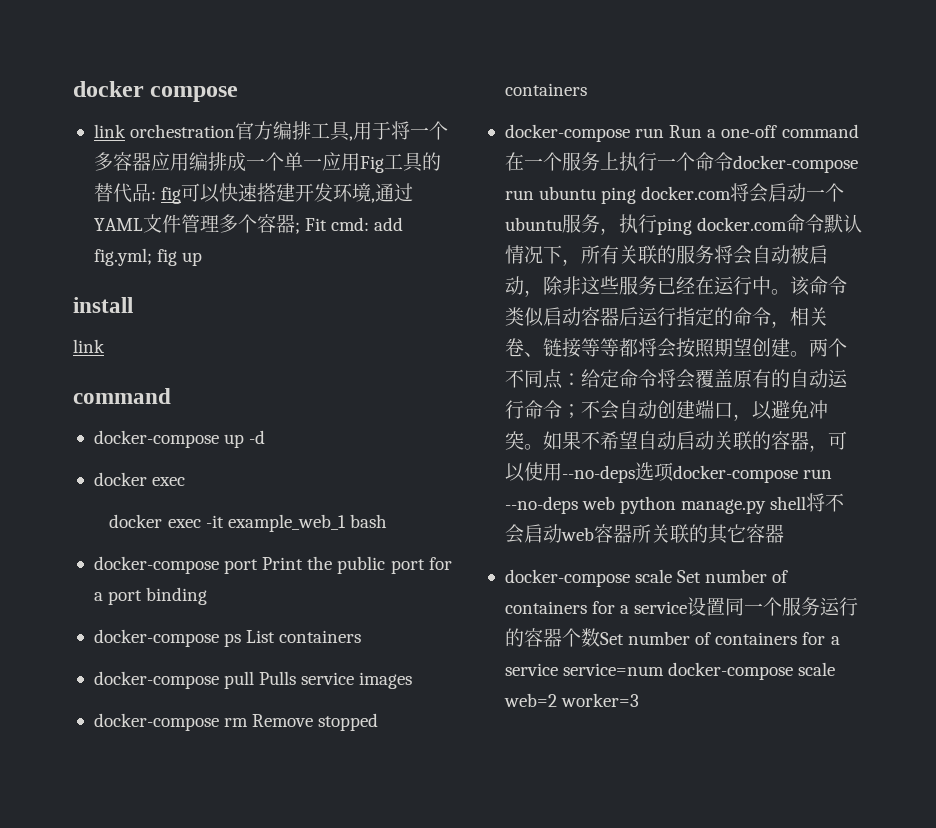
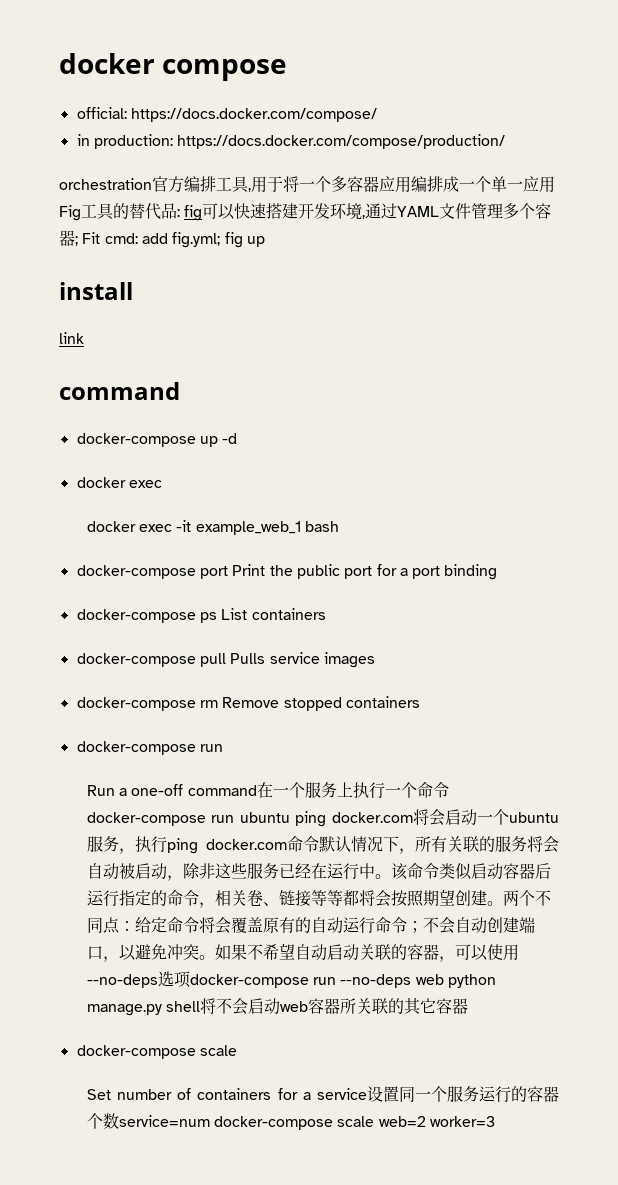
- link orchestration官方编排工具,用于将一个多容器应用编排成一个单一应用Fig工具的替代品: fig可以快速搭建开发环境,通过YAML文件管理多个容器; Fit cmd: add fig.yml; fig up
+ official: https://docs.docker.com/compose/
+ in production: https://docs.docker.com/compose/production/
+ orchestration官方编排工具,用于将一个多容器应用编排成一个单一应用Fig工具的替代品: fig可以快速搭建开发环境,通过YAML文件管理多个容器; Fit cmd: add fig.yml; fig up
  docker-compose rm Remove stopped containers
- docker-compose run Run a one-off command在一个服务上执行一个命令docker-compose run ubuntu ping docker.com将会启动一个ubuntu服务，执行ping docker.com命令默认情况下，所有关联的服务将会自动被启动，除非这些服务已经在运行中。
+ docker-compose run
+ Run a one-off command在一个服务上执行一个命令docker-compose run ubuntu ping docker.com将会启动一个ubuntu服务，执行ping docker.com命令默认情况下，所有关联的服务将会自动被启动，除非这些服务已经在运行中。
  如果不希望自动启动关联的容器，可以使用--no-deps选项docker-compose run --no-deps web python manage.py shell将不会启动web容器所关联的其它容器
- docker-compose scale Set number of containers for a service设置同一个服务运行的容器个数Set number of containers for a service service=num docker-compose scale web=2 worker=3
+ docker-compose scale
+ Set number of containers for a service设置同一个服务运行的容器个数service=num docker-compose scale web=2 worker=3

